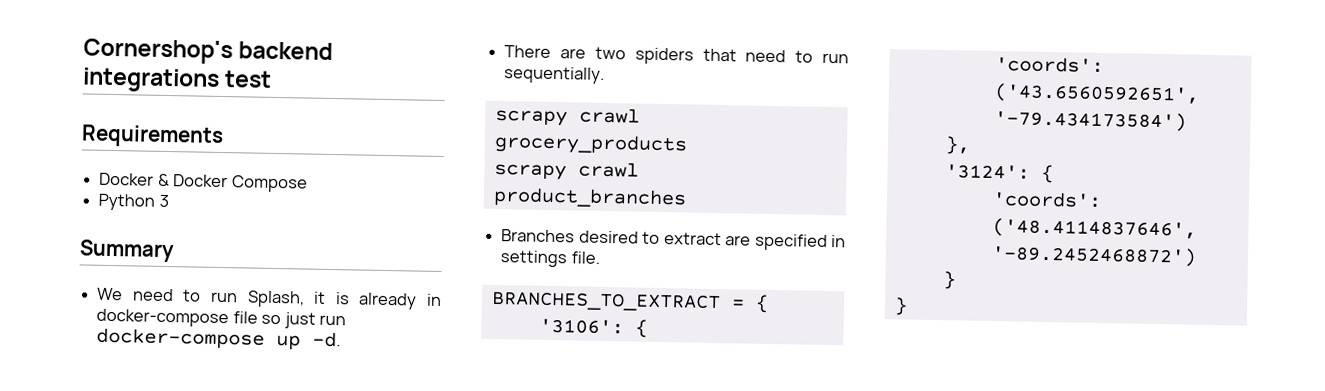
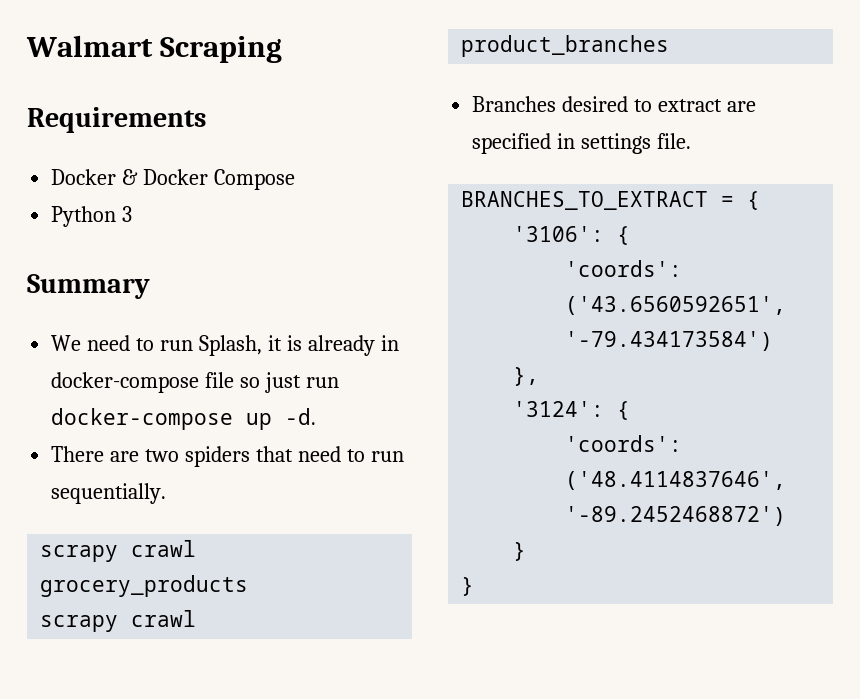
- Cornershop's backend integrations test
+ Walmart Scraping

